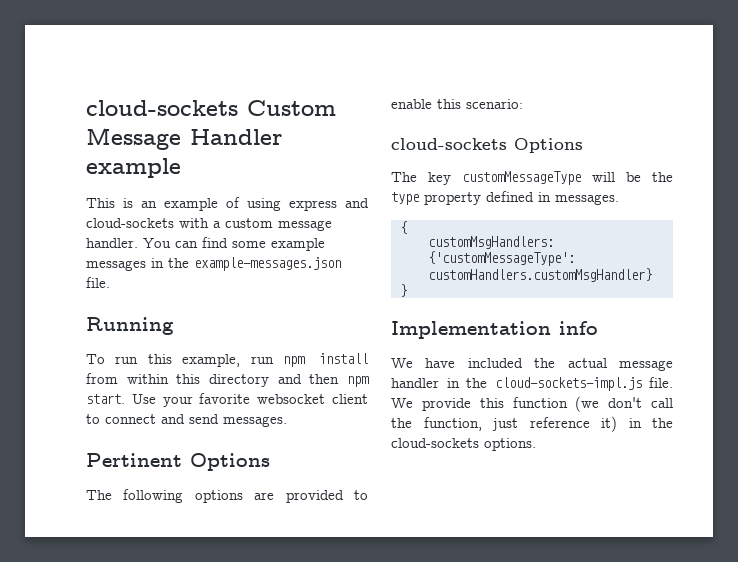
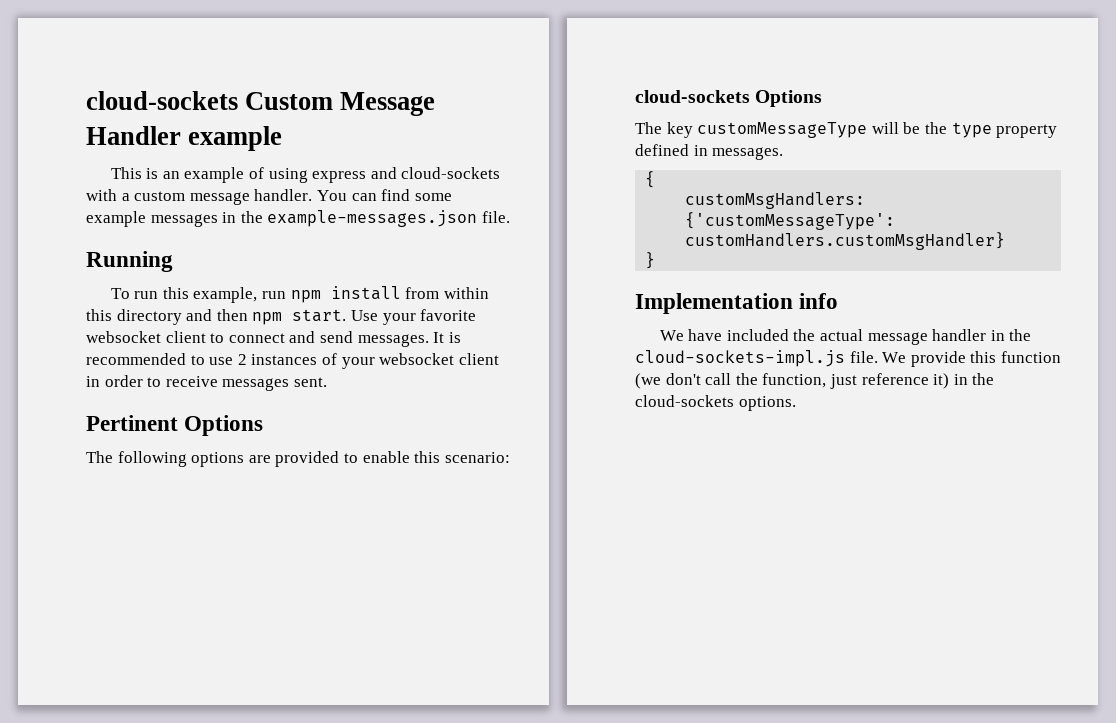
+ It is recommended to use 2 instances of your websocket client in order to receive messages sent.

